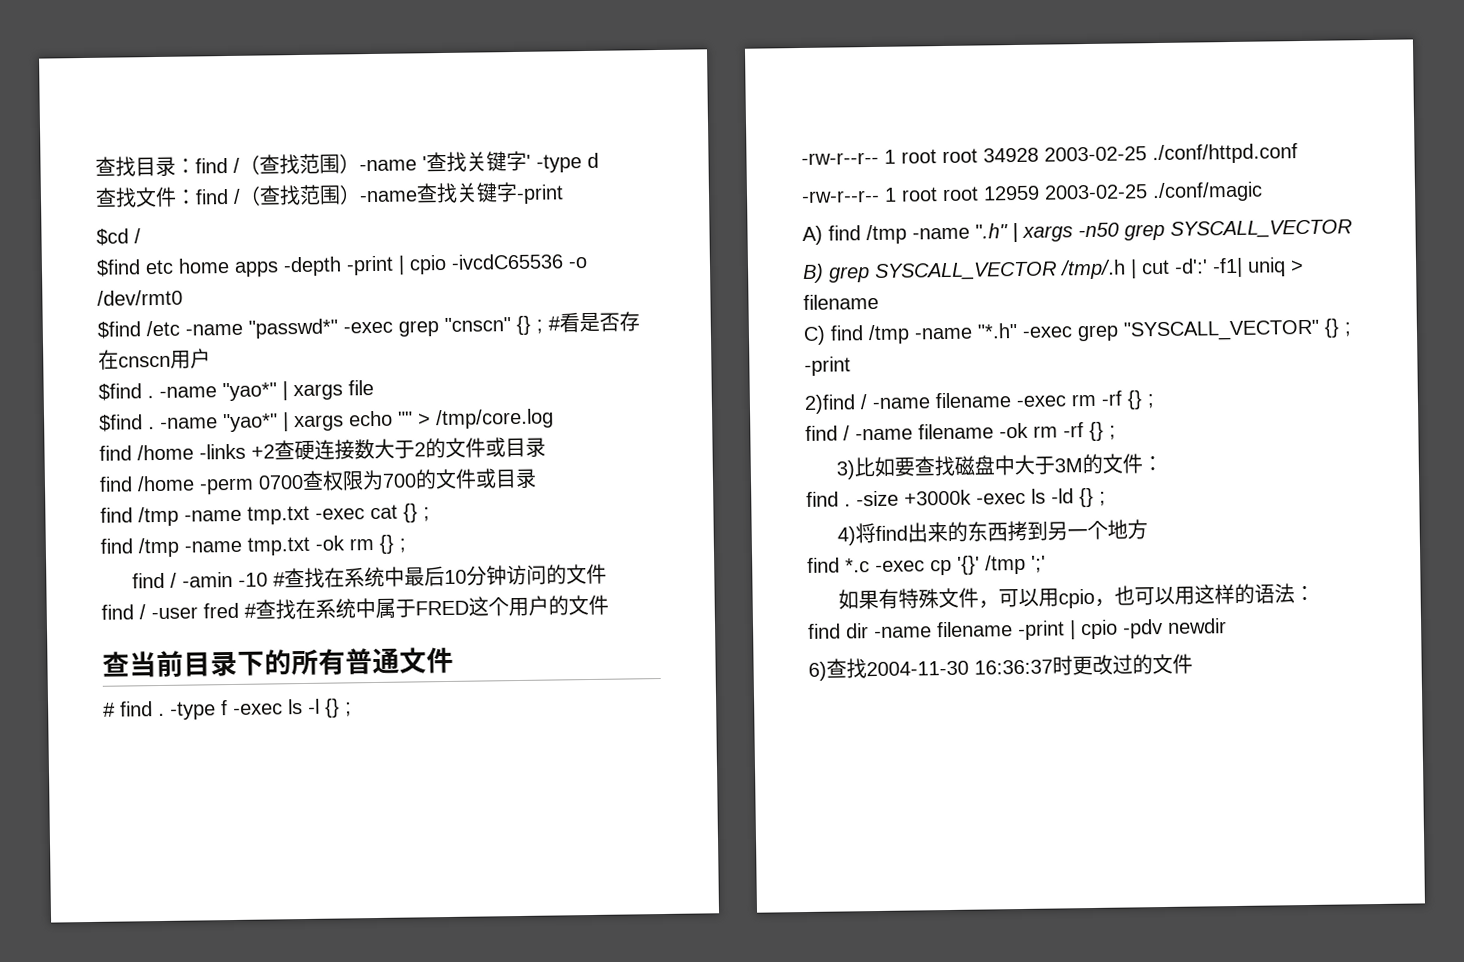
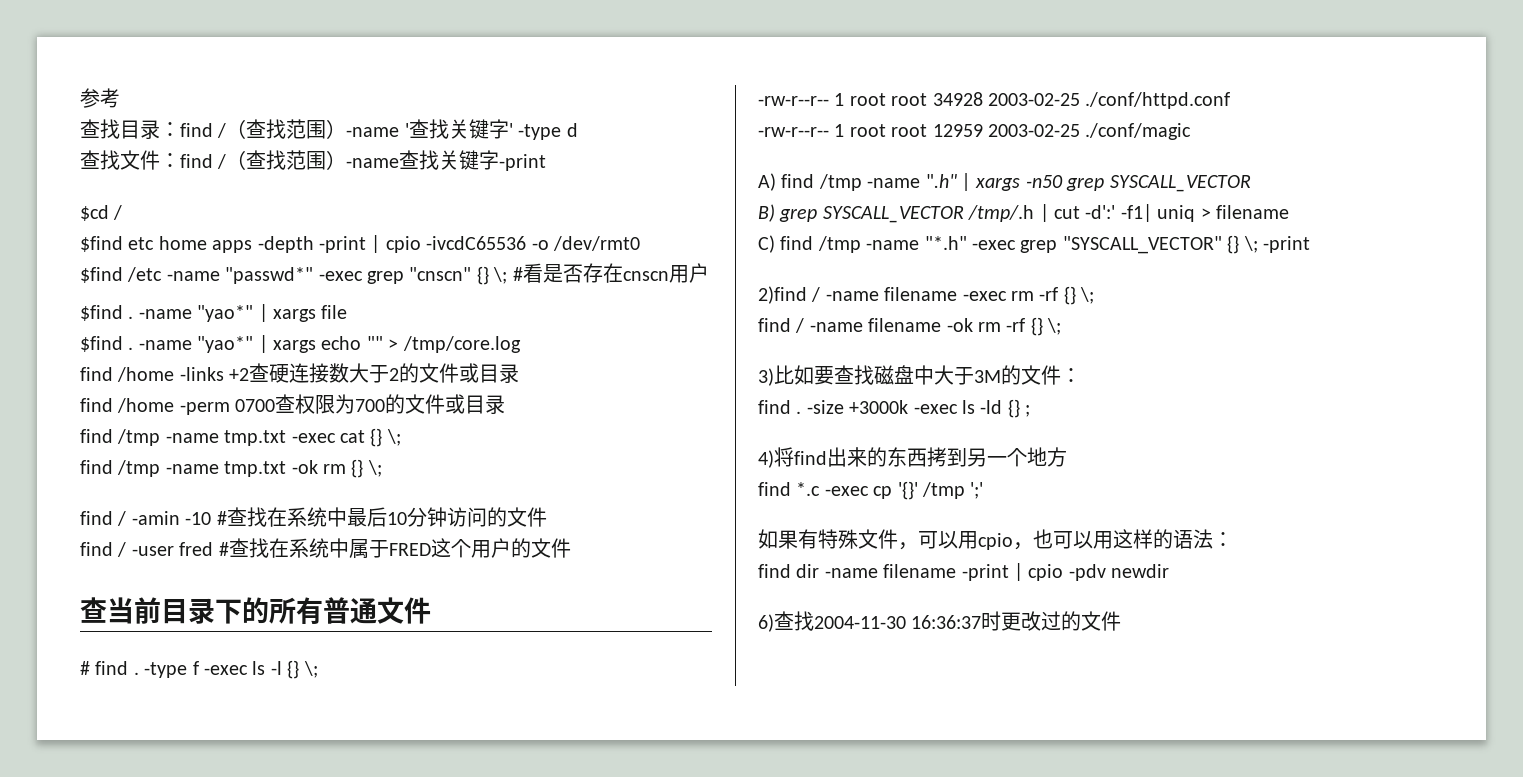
+ 参考
- $find /etc -name "passwd*" -exec grep "cnscn" {} ; #看是否存在cnscn用户
+ $find /etc -name "passwd*" -exec grep "cnscn" {} \; #看是否存在cnscn用户
- find /tmp -name tmp.txt -exec cat {} ;
+ find /tmp -name tmp.txt -exec cat {} \;
- find /tmp -name tmp.txt -ok rm {} ;
+ find /tmp -name tmp.txt -ok rm {} \;
- -type f -exec ls -l {} ;
+ -type f -exec ls -l {} \;
- C) find /tmp -name "*.h" -exec grep "SYSCALL_VECTOR" {} ; -print
+ C) find /tmp -name "*.h" -exec grep "SYSCALL_VECTOR" {} \; -print
- 2)find / -name filename -exec rm -rf {} ;
+ 2)find / -name filename -exec rm -rf {} \;
- find / -name filename -ok rm -rf {} ;
+ find / -name filename -ok rm -rf {} \;

